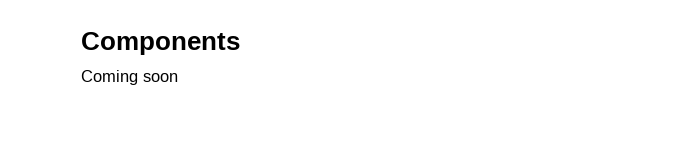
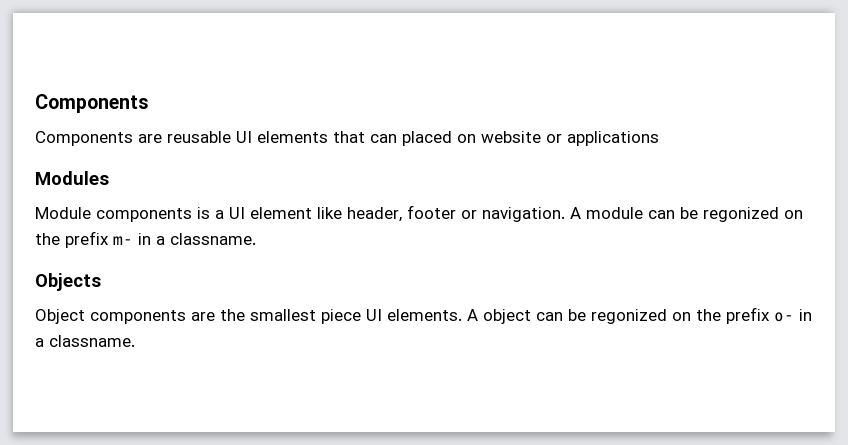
- Coming soon
+ Components are reusable UI elements that can placed on website or applications
+ Modules
+ Module components is a UI element like header, footer or navigation. A module can be regonized on the prefix m- in a classname.
+ Objects
+ Object components are the smallest piece UI elements. A object can be regonized on the prefix o- in a classname.

